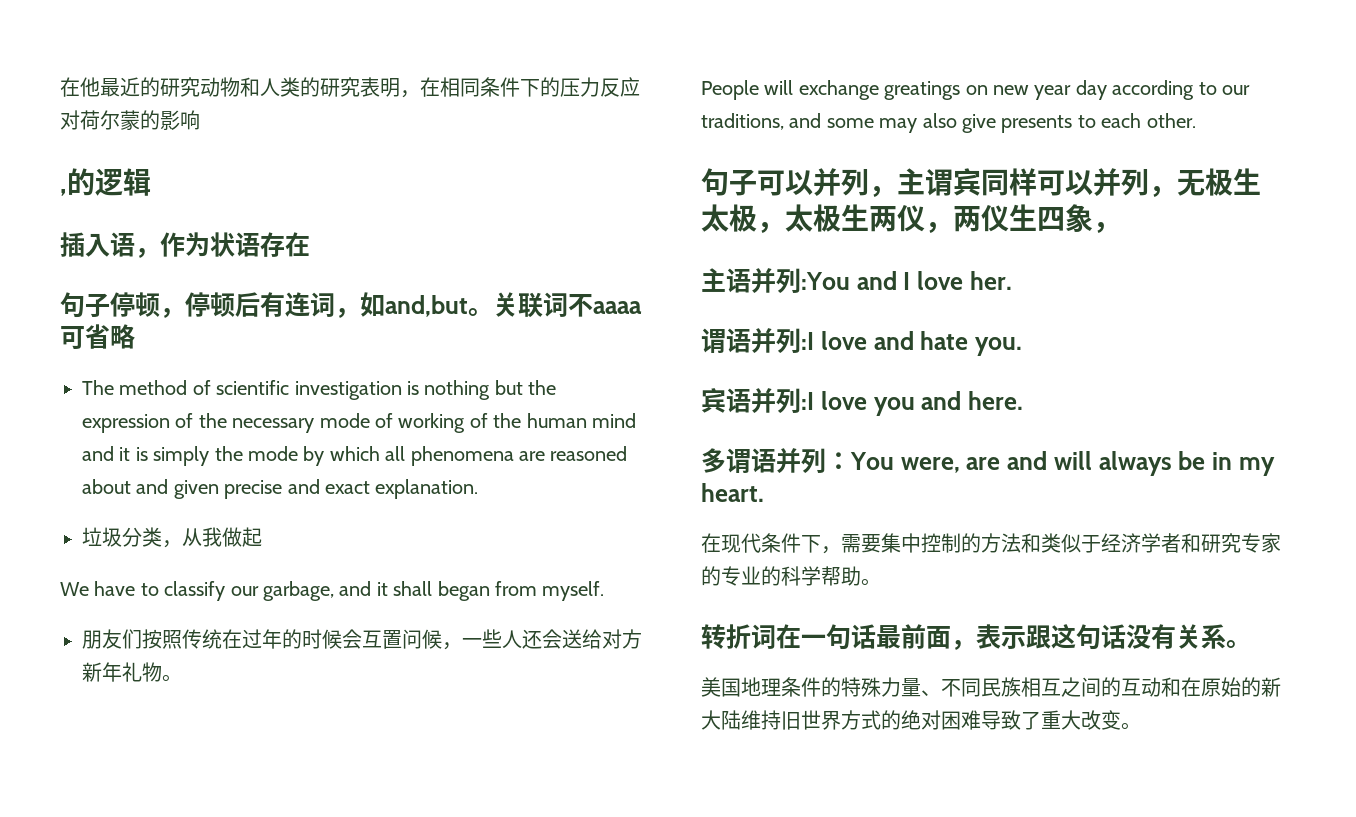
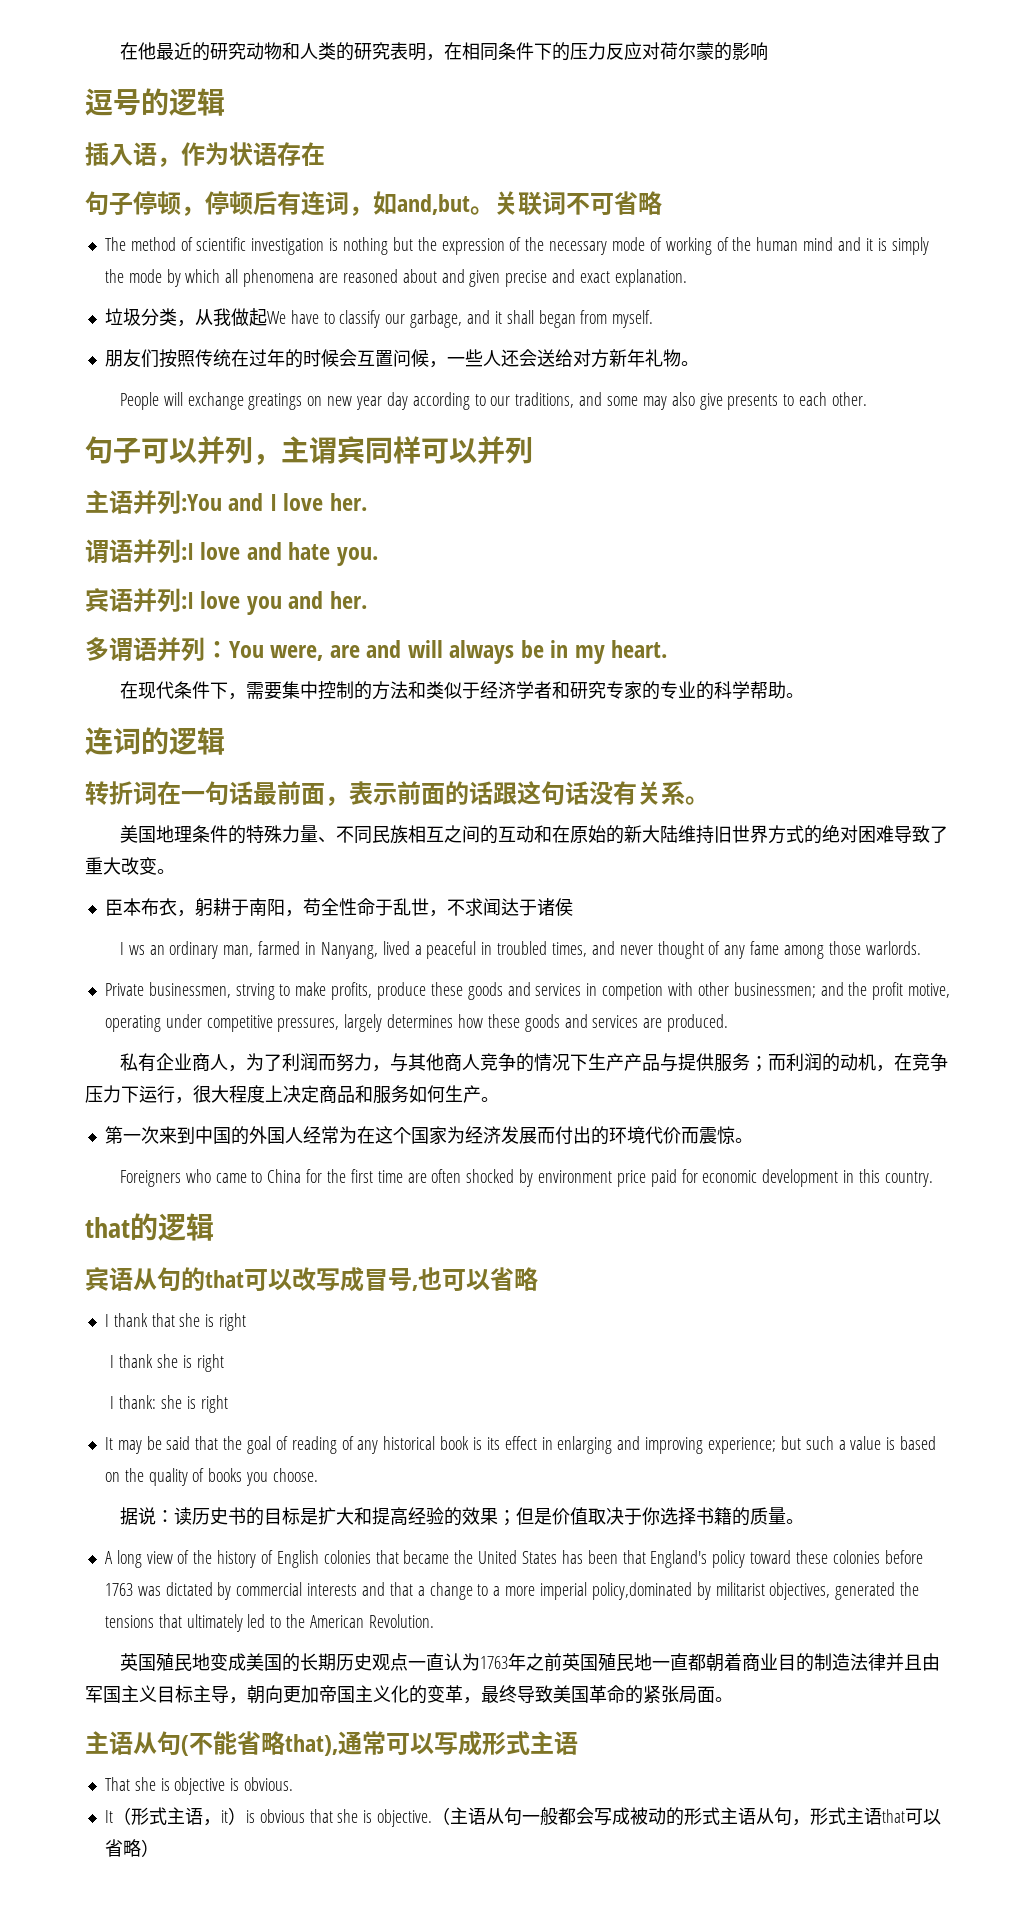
- ,的逻辑
+ 逗号的逻辑
- 关联词不aaaa可省略
+ 关联词不可省略
- 垃圾分类，从我做起
- We have to classify our garbage, and it shall began from myself.
+ 垃圾分类，从我做起We have to classify our garbage, and it shall began from myself.
- 句子可以并列，主谓宾同样可以并列，无极生太极，太极生两仪，两仪生四象，
+ 句子可以并列，主谓宾同样可以并列
- 宾语并列:I love you and here.
+ 宾语并列:I love you and her.
+ 连词的逻辑
- 转折词在一句话最前面，表示跟这句话没有关系。
+ 转折词在一句话最前面，表示前面的话跟这句话没有关系。
+ 臣本布衣，躬耕于南阳，苟全性命于乱世，不求闻达于诸侯
+ I ws an ordinary man, farmed in Nanyang, lived a peaceful in troubled times, and never thought of any fame among those warlords.
+ Private businessmen, strving to make profits, produce these goods and services in competion with other businessmen; and the profit motive, operating under competitive pressures, largely determines how these goods and services are produced.
+ 私有企业商人，为了利润而努力，与其他商人竞争的情况下生产产品与提供服务；而利润的动机，在竞争压力下运行，很大程度上决定商品和服务如何生产。
+ 第一次来到中国的外国人经常为在这个国家为经济发展而付出的环境代价而震惊。
+ Foreigners who came to China for the first time are often shocked by environment price paid for economic development in this country.
+ that的逻辑
+ 宾语从句的that可以改写成冒号,也可以省略
+ I thank that she is right
+ I thank she is right
+ I thank: she is right
+ It may be said that the goal of reading of any historical book is its effect in enlarging and improving experience; but such a value is based on the quality of books you choose.
+ 据说：读历史书的目标是扩大和提高经验的效果；但是价值取决于你选择书籍的质量。
+ A long view of the history of English colonies that became the United States has been that England's policy toward these colonies before 1763 was dictated by commercial interests and that a change to a more imperial policy,dominated by militarist objectives, generated the tensions that ultimately led to the American Revolution.
+ 英国殖民地变成美国的长期历史观点一直认为1763年之前英国殖民地一直都朝着商业目的制造法律并且由军国主义目标主导，朝向更加帝国主义化的变革，最终导致美国革命的紧张局面。
+ 主语从句(不能省略that),通常可以写成形式主语
+ That she is objective is obvious.
+ It（形式主语，it）is obvious that she is objective.（主语从句一般都会写成被动的形式主语从句，形式主语that可以省略）

